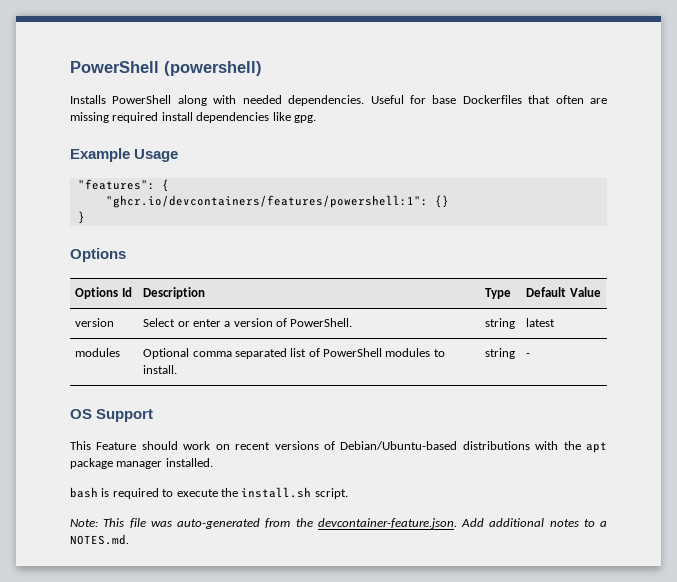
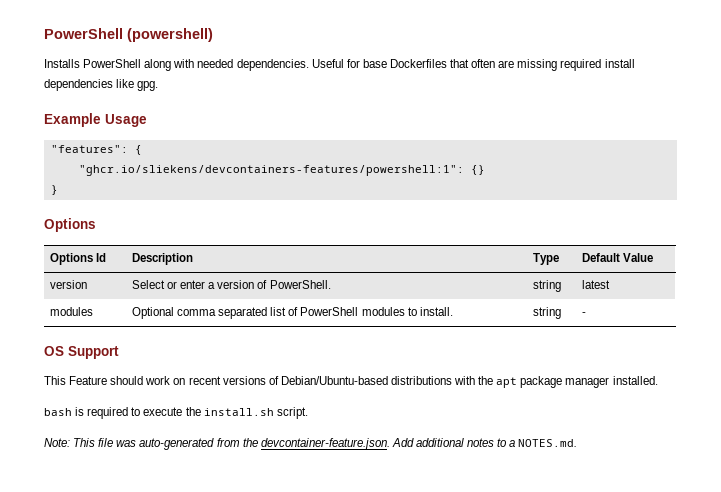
- "ghcr.io/devcontainers/features/powershell:1": {}
+ "ghcr.io/sliekens/devcontainers-features/powershell:1": {}

